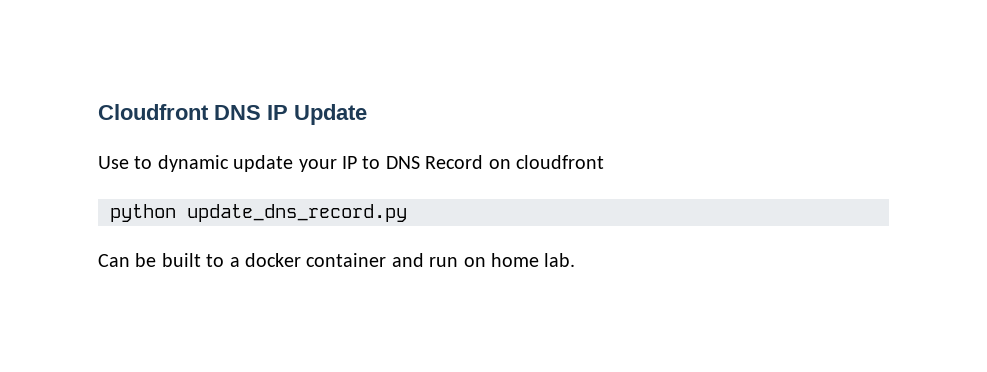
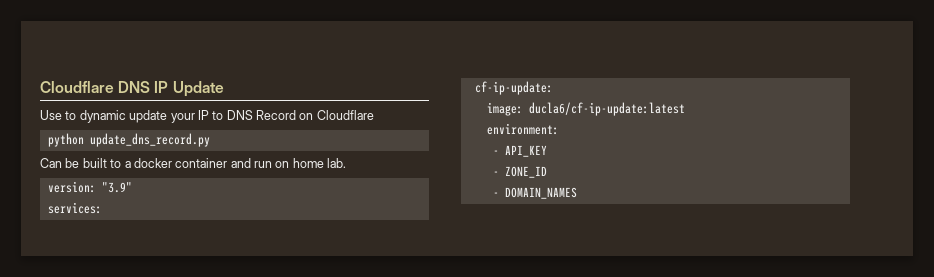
- Cloudfront DNS IP Update
+ Cloudflare DNS IP Update
- Use to dynamic update your IP to DNS Record on cloudfront
+ Use to dynamic update your IP to DNS Record on Cloudflare
+ version: "3.9"
+ services:
+ cf-ip-update:
+ image: ducla6/cf-ip-update:latest
+ environment:
+ - API_KEY
+ - ZONE_ID
+ - DOMAIN_NAMES

